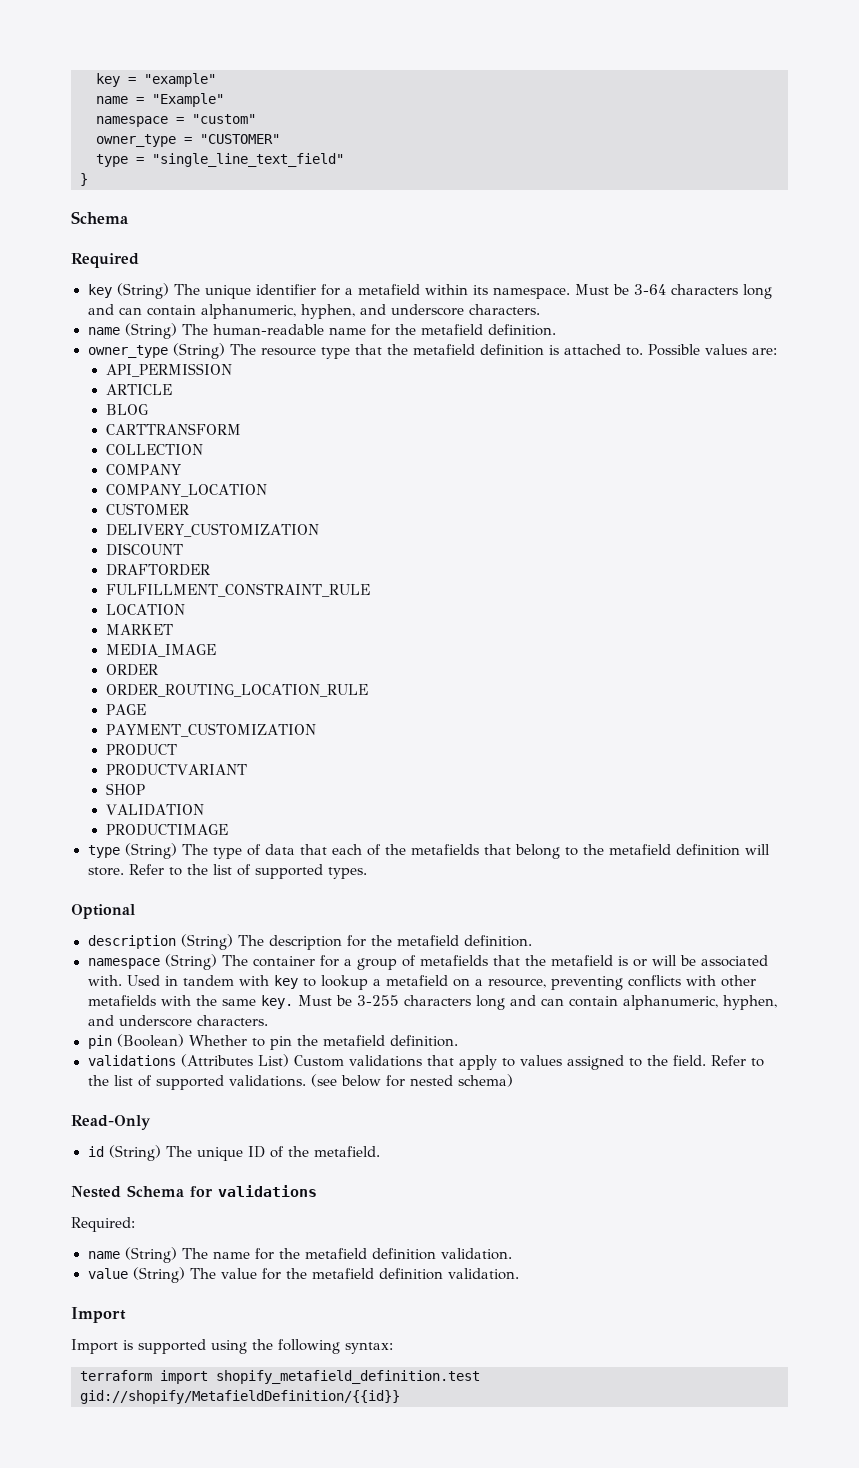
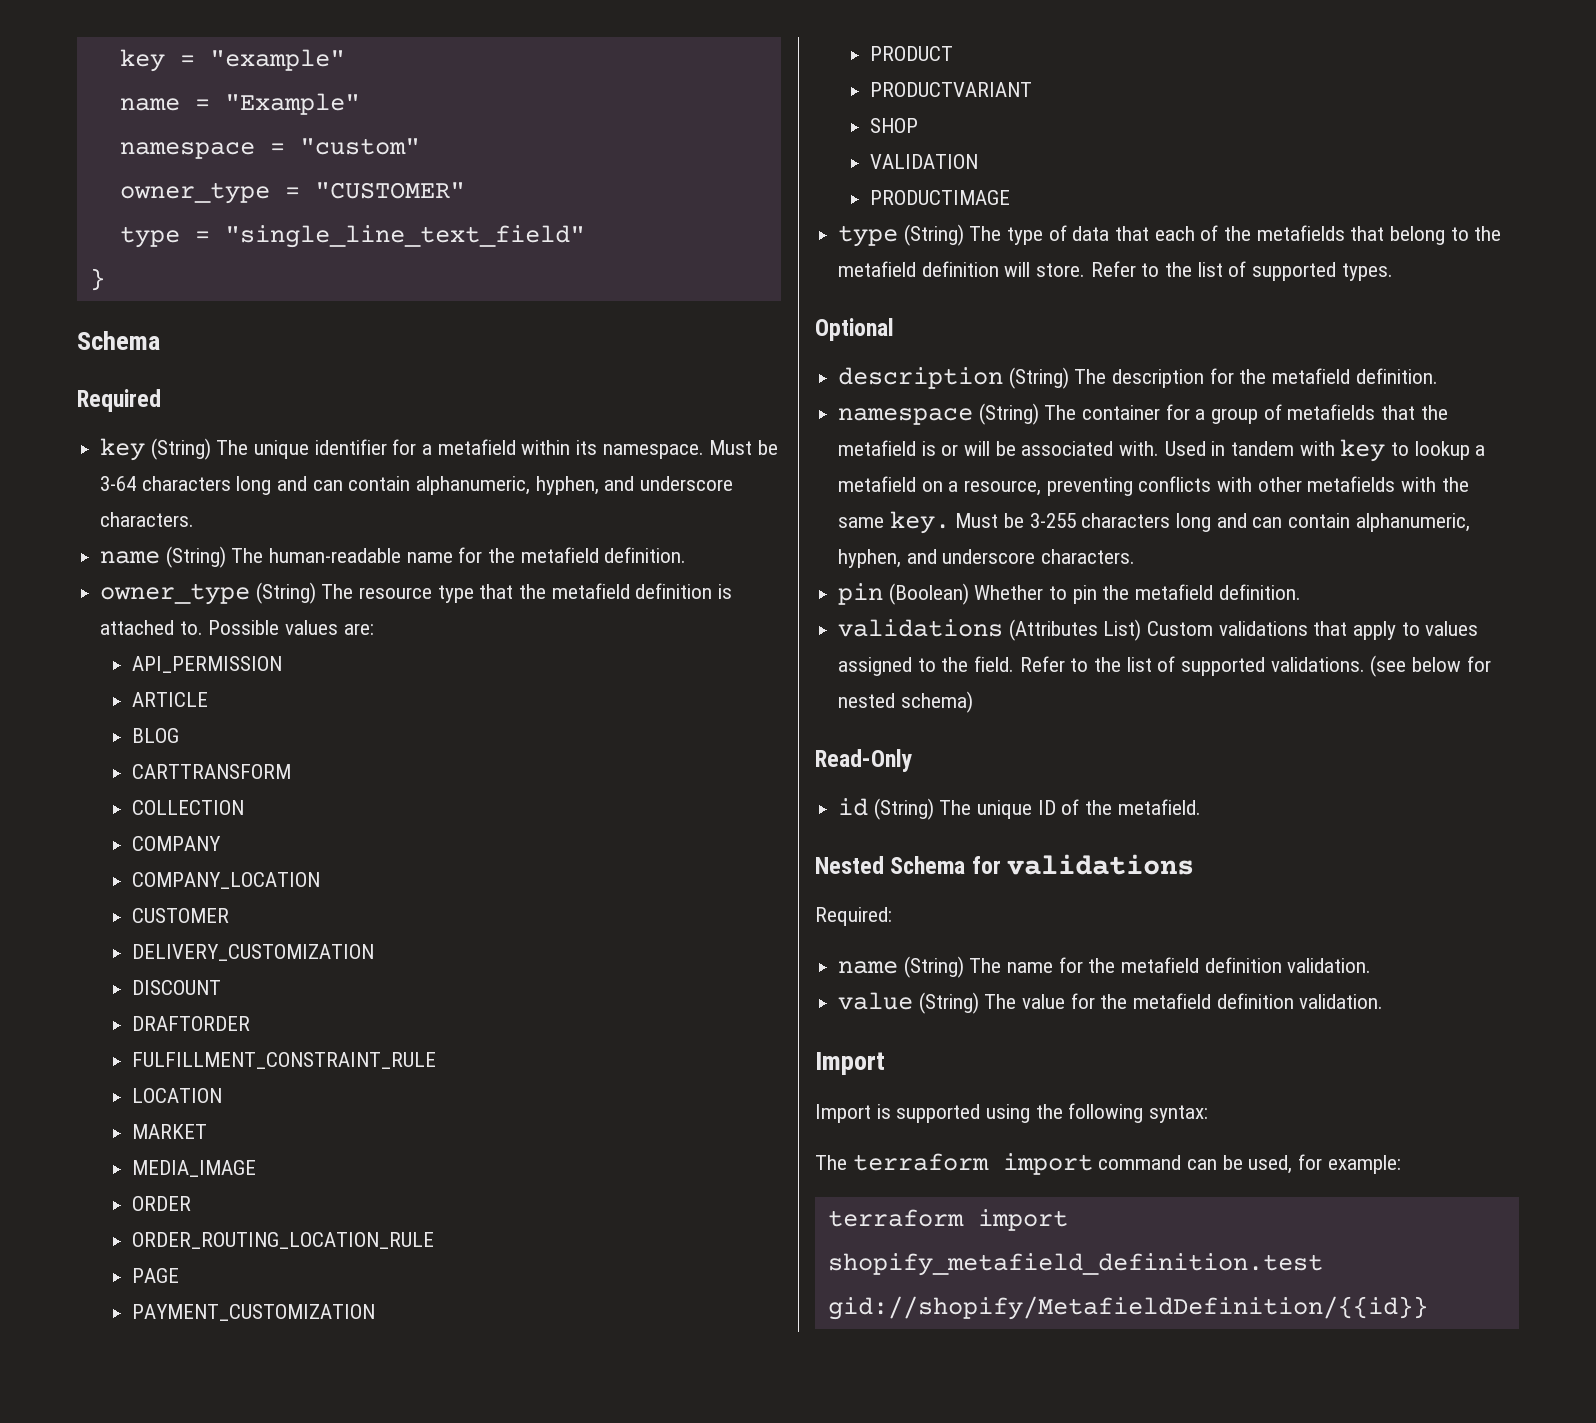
+ The terraform import command can be used, for example:

